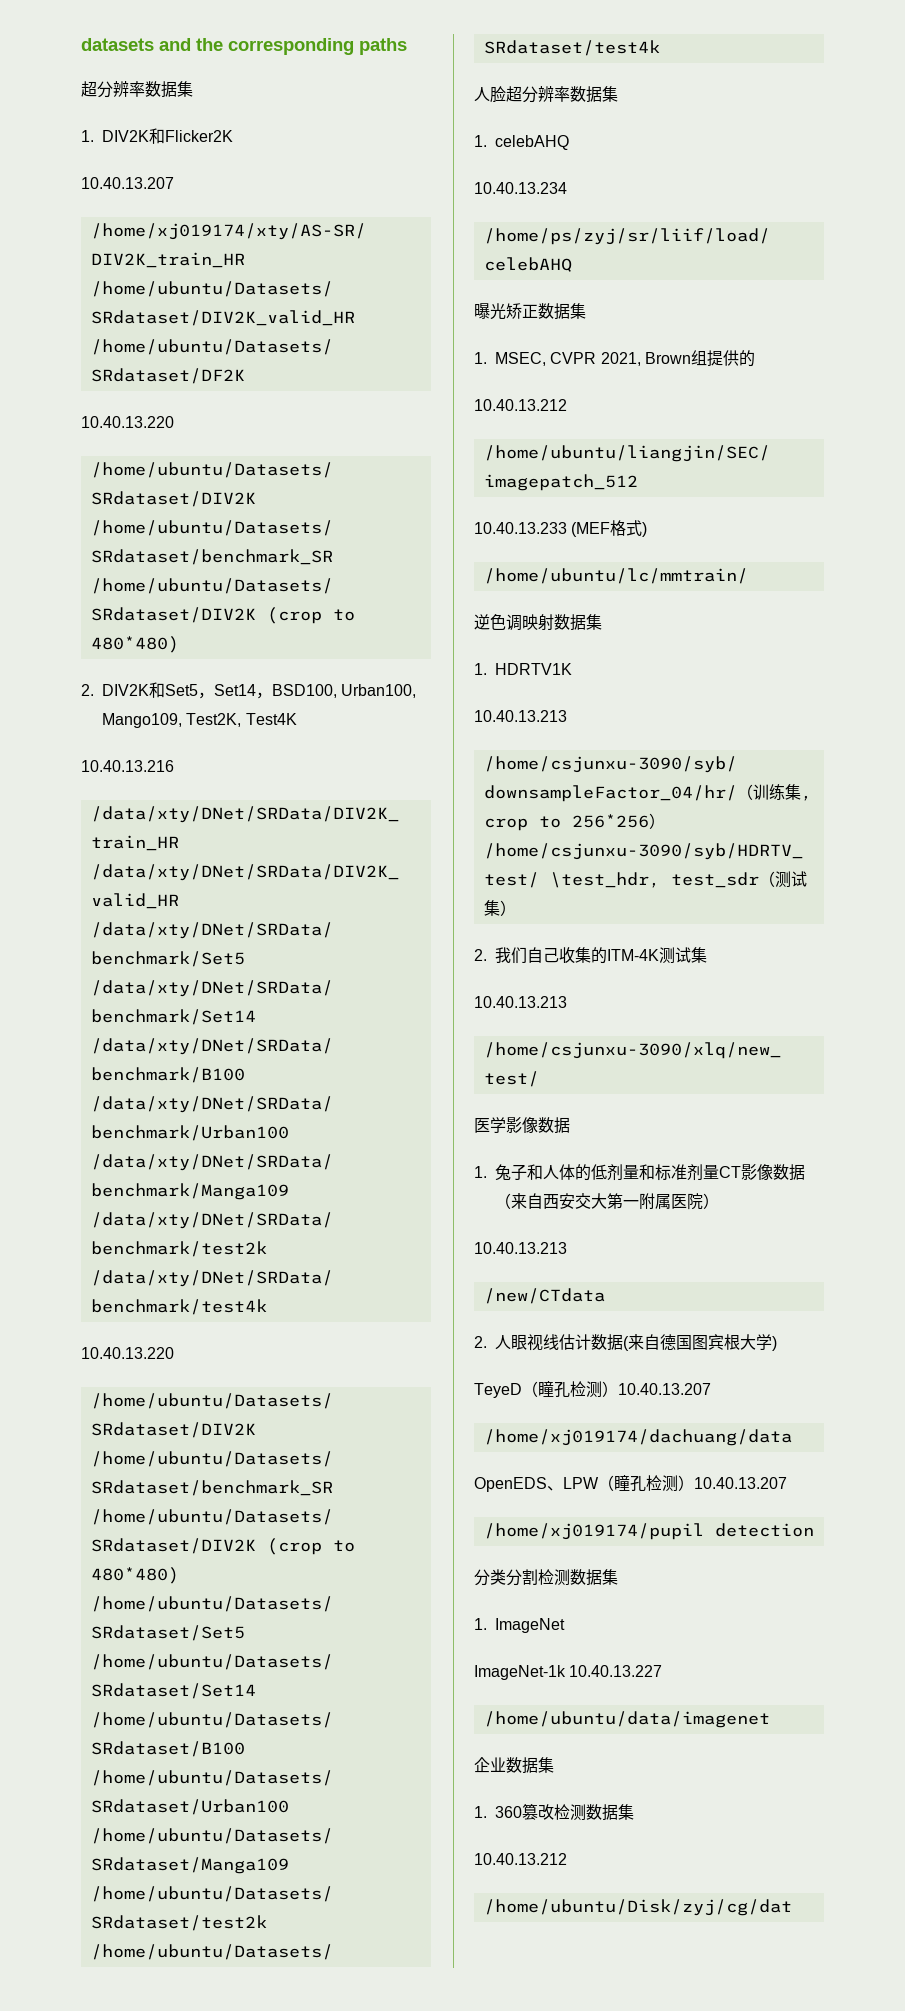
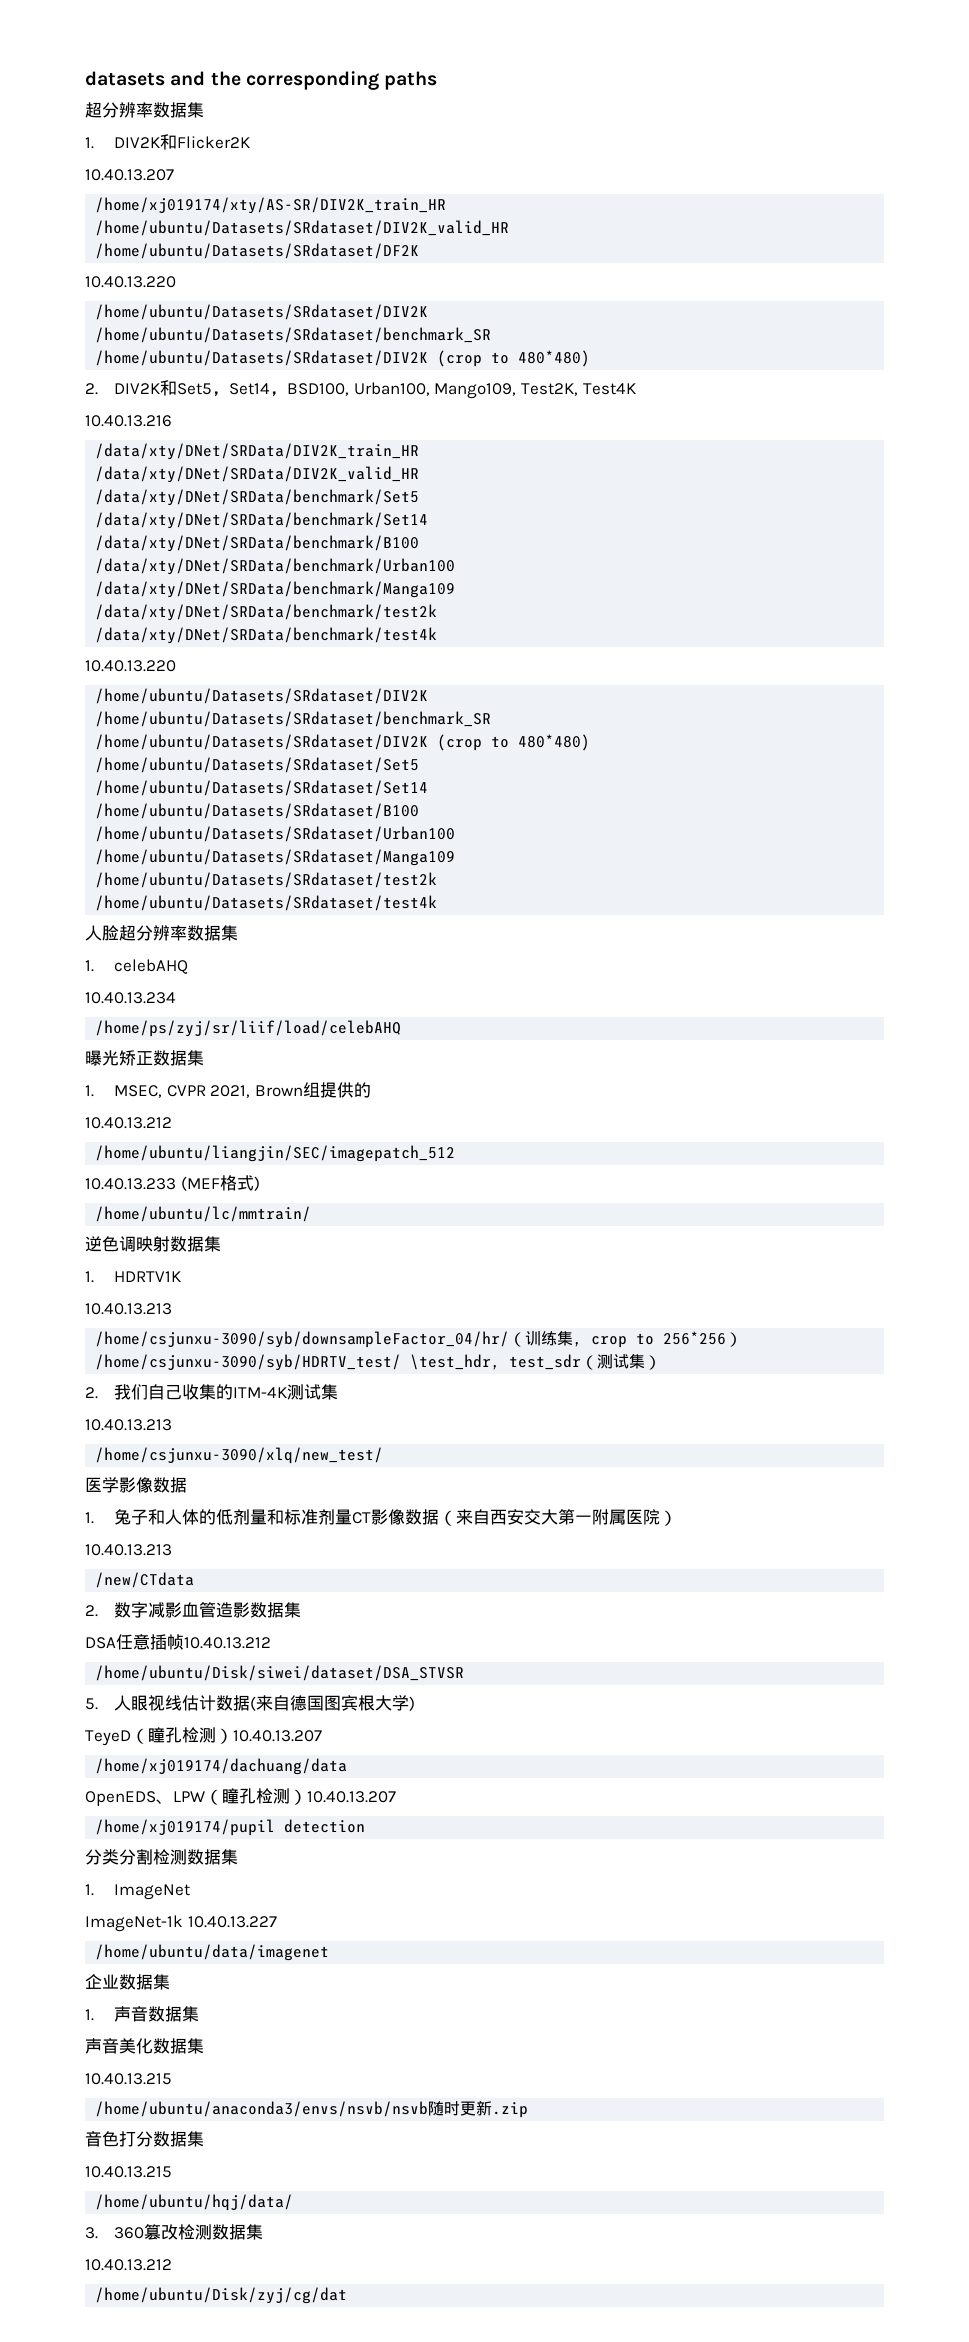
- 2.人眼视线估计数据(来自德国图宾根大学)
+ 2.数字减影血管造影数据集
+ DSA任意插帧10.40.13.212
+ /home/ubuntu/Disk/siwei/dataset/DSA_STVSR
+ 5.人眼视线估计数据(来自德国图宾根大学)
- 1. 360篡改检测数据集
+ 1.声音数据集
+ 声音美化数据集
+ 10.40.13.215
+ /home/ubuntu/anaconda3/envs/nsvb/nsvb随时更新.zip
+ 音色打分数据集
+ 10.40.13.215
+ /home/ubuntu/hqj/data/
+ 3. 360篡改检测数据集

